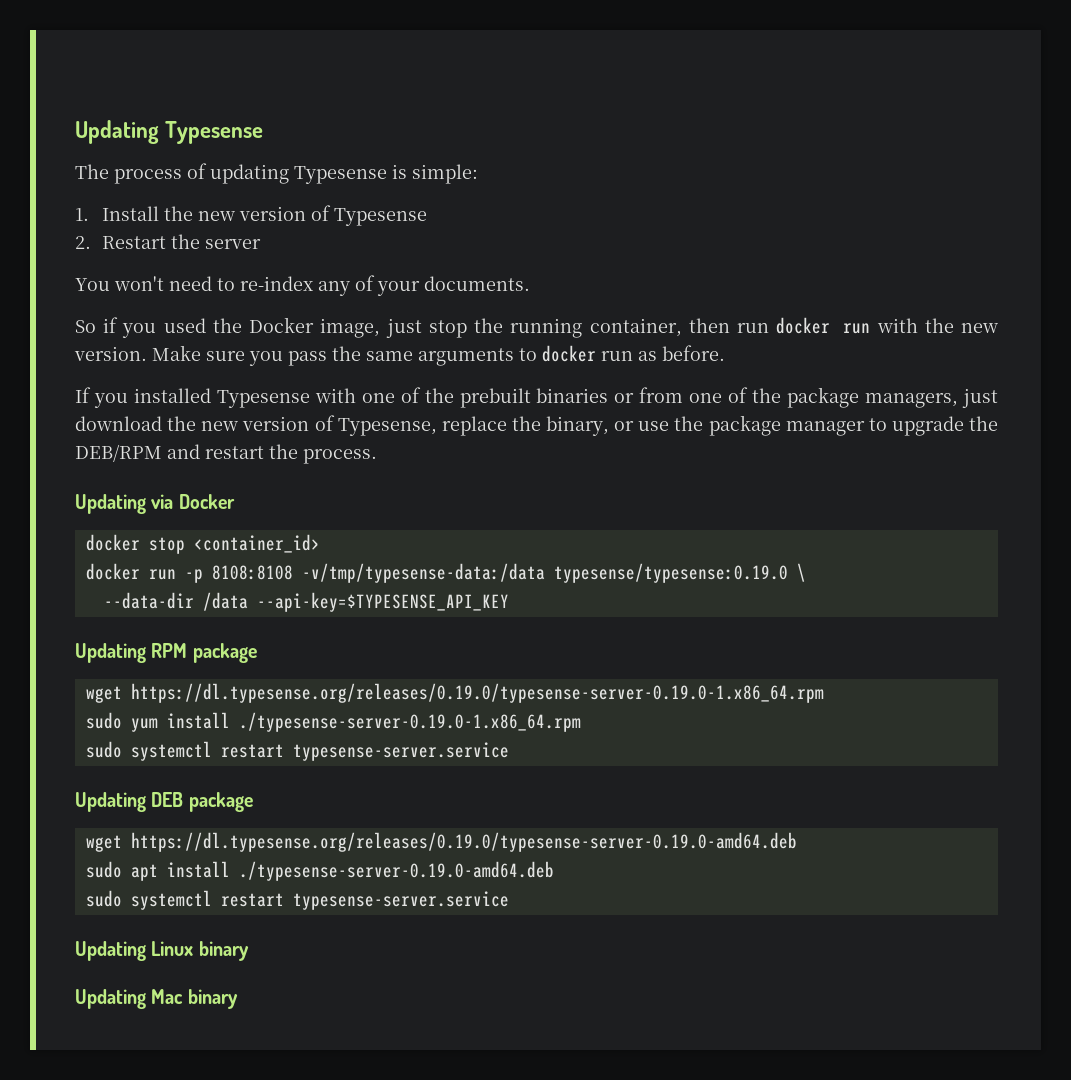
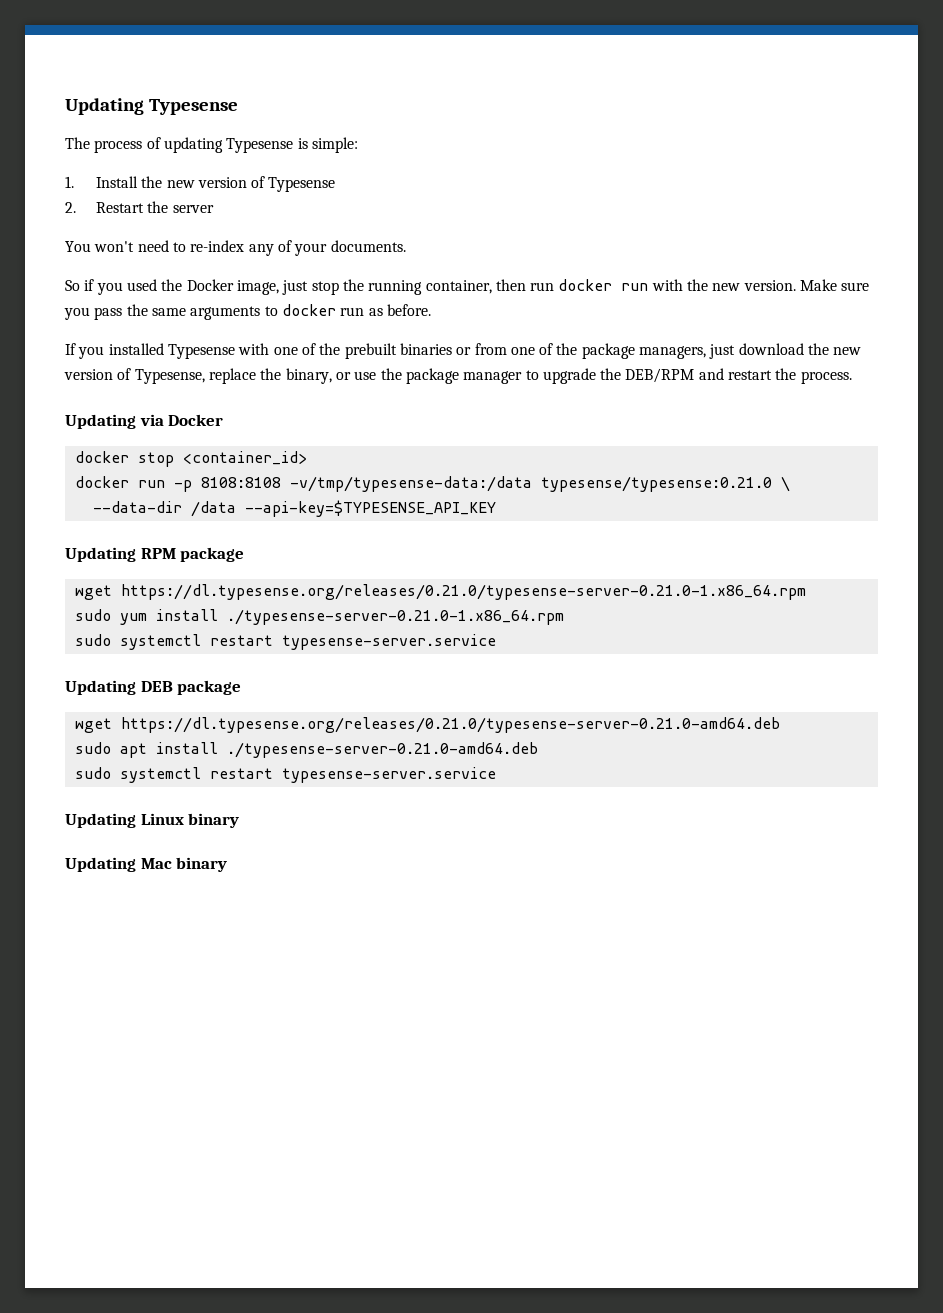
- docker run -p 8108:8108 -v/tmp/typesense-data:/data typesense/typesense:0.19.0 \
+ docker run -p 8108:8108 -v/tmp/typesense-data:/data typesense/typesense:0.21.0 \
- wget https://dl.typesense.org/releases/0.19.0/typesense-server-0.19.0-1.x86_64.rpm
+ wget https://dl.typesense.org/releases/0.21.0/typesense-server-0.21.0-1.x86_64.rpm
- sudo yum install ./typesense-server-0.19.0-1.x86_64.rpm
+ sudo yum install ./typesense-server-0.21.0-1.x86_64.rpm
- wget https://dl.typesense.org/releases/0.19.0/typesense-server-0.19.0-amd64.deb
+ wget https://dl.typesense.org/releases/0.21.0/typesense-server-0.21.0-amd64.deb
- sudo apt install ./typesense-server-0.19.0-amd64.deb
+ sudo apt install ./typesense-server-0.21.0-amd64.deb

